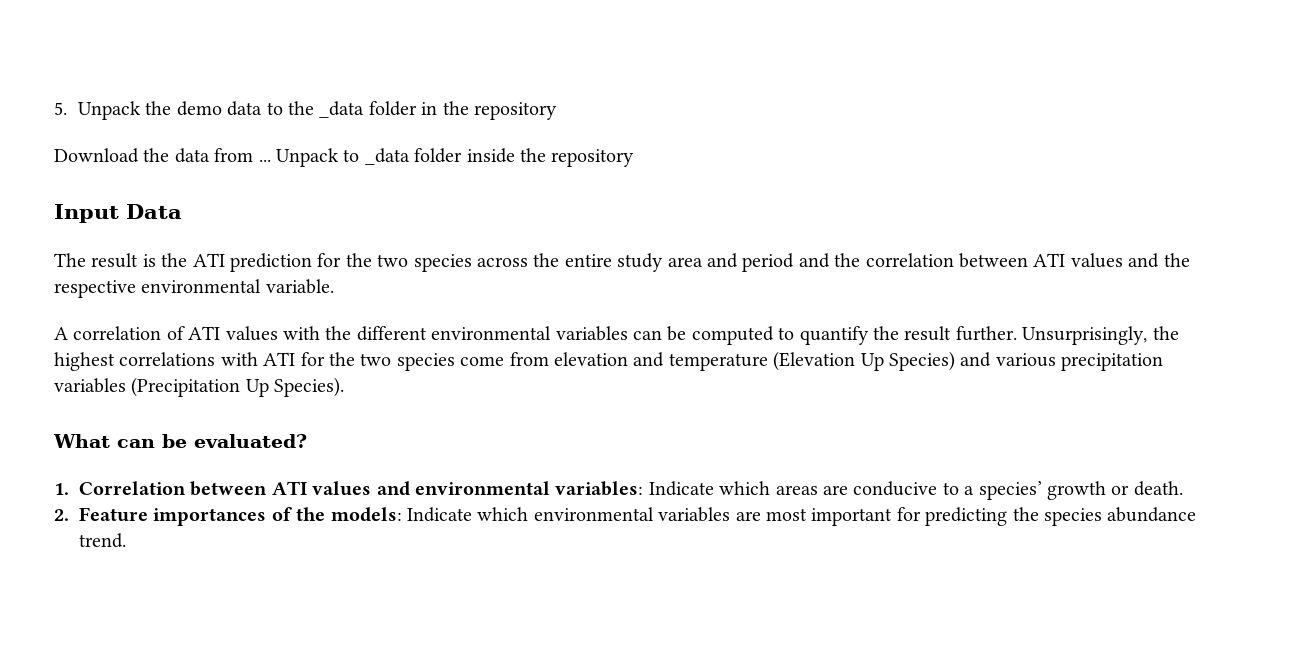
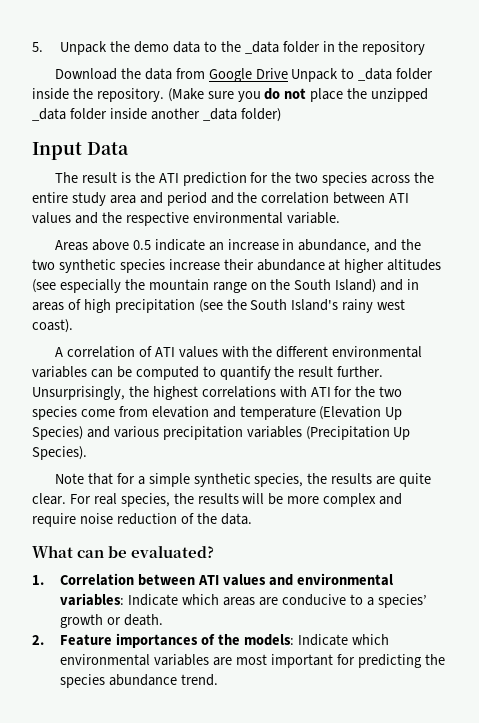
- Download the data from ... Unpack to _data folder inside the repository
+ Download the data from Google Drive Unpack to _data folder inside the repository. (Make sure you do not place the unzipped _data folder inside another _data folder)
+ Areas above 0.5 indicate an increase in abundance, and the two synthetic species increase their abundance at higher altitudes (see especially the mountain range on the South Island) and in areas of high precipitation (see the South Island's rainy west coast).
+ Note that for a simple synthetic species, the results are quite clear. For real species, the results will be more complex and require noise reduction of the data.

